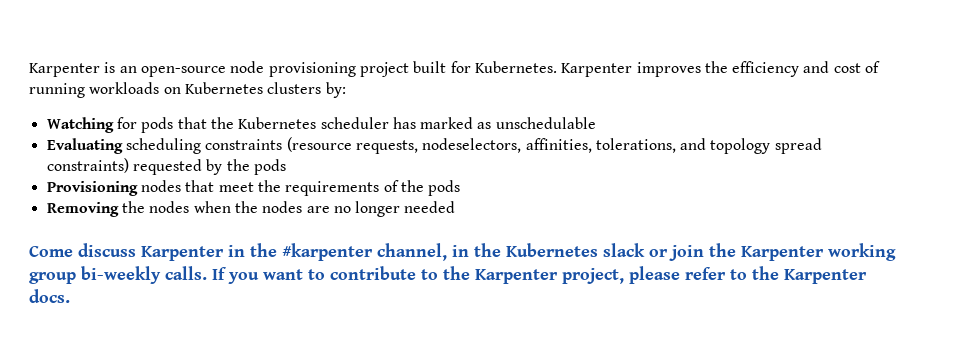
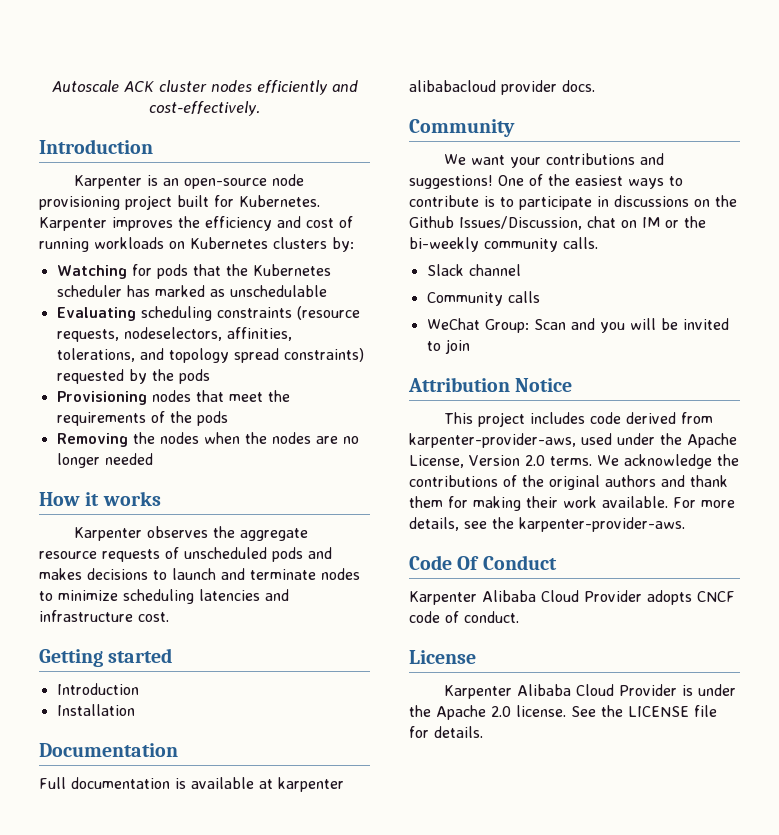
+ Autoscale ACK cluster nodes efficiently and cost-effectively.
+ Introduction
- Come discuss Karpenter in the #karpenter channel, in the Kubernetes slack or join the Karpenter working group bi-weekly calls. If you want to contribute to the Karpenter project, please refer to the Karpenter docs.
+ How it works
+ Karpenter observes the aggregate resource requests of unscheduled pods and makes decisions to launch and terminate nodes to minimize scheduling latencies and infrastructure cost.
+ Getting started
+ Introduction
+ Installation
+ Documentation
+ Full documentation is available at karpenter alibabacloud provider docs.
+ Community
+ We want your contributions and suggestions! One of the easiest ways to contribute is to participate in discussions on the Github Issues/Discussion, chat on IM or the bi-weekly community calls.
+ Slack channel
+ Community calls
+ WeChat Group: Scan and you will be invited to join
+ Attribution Notice
+ This project includes code derived from karpenter-provider-aws, used under the Apache License, Version 2.0 terms. We acknowledge the contributions of the original authors and thank them for making their work available. For more details, see the karpenter-provider-aws.
+ Code Of Conduct
+ Karpenter Alibaba Cloud Provider adopts CNCF code of conduct.
+ License
+ Karpenter Alibaba Cloud Provider is under the Apache 2.0 license. See the LICENSE file for details.

